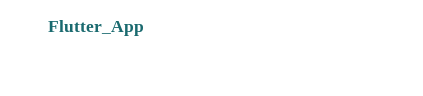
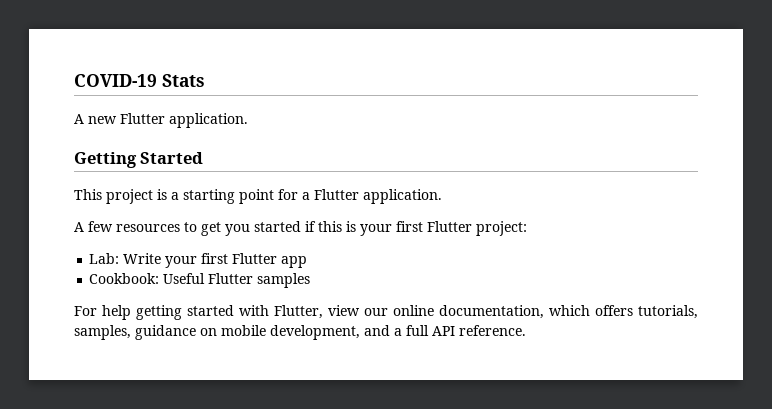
- Flutter_App
+ COVID-19 Stats
+ A new Flutter application.
+ Getting Started
+ This project is a starting point for a Flutter application.
+ A few resources to get you started if this is your first Flutter project:
+ Lab: Write your first Flutter app
+ Cookbook: Useful Flutter samples
+ For help getting started with Flutter, view our online documentation, which offers tutorials, samples, guidance on mobile development, and a full API reference.

